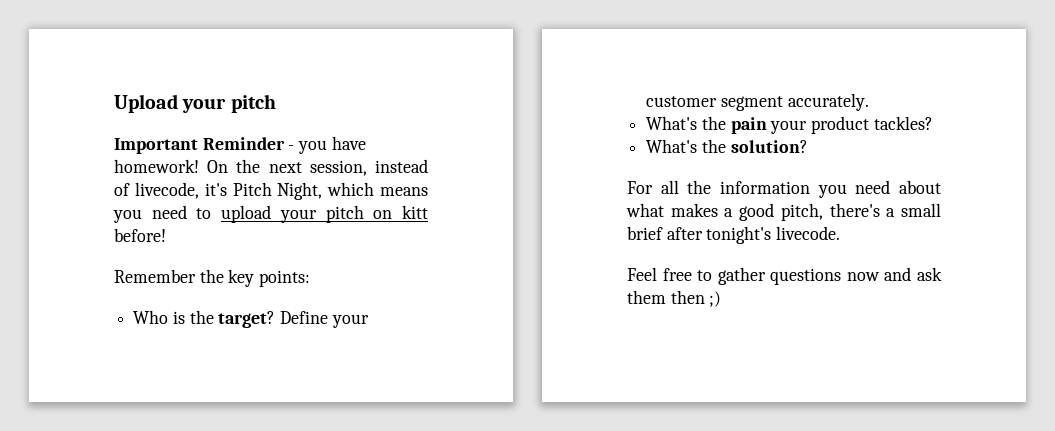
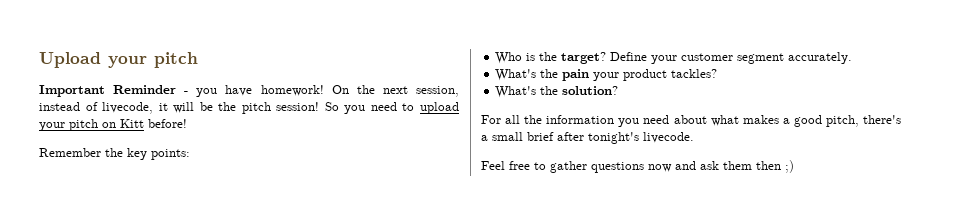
- On the next session, instead of livecode, it's Pitch Night, which means you need to upload your pitch on kitt before!
+ On the next session, instead of livecode, it will be the pitch session! So you need to upload your pitch on Kitt before!

